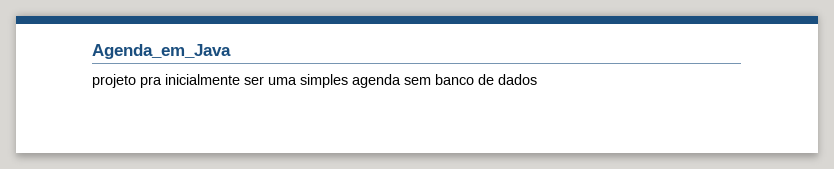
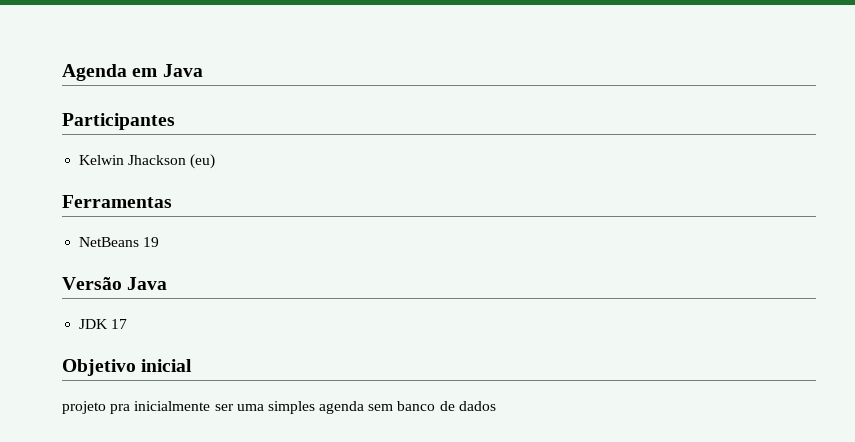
- Agenda_em_Java
+ Agenda em Java
+ Participantes
+ Kelwin Jhackson (eu)
+ Ferramentas
+ NetBeans 19
+ Versão Java
+ JDK 17
+ Objetivo inicial

